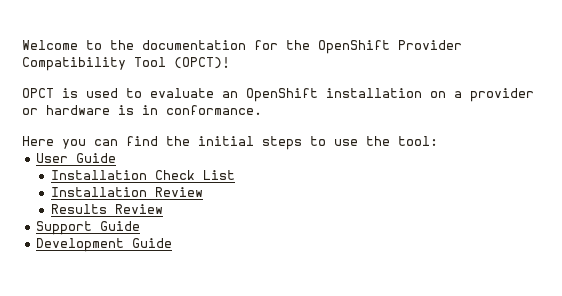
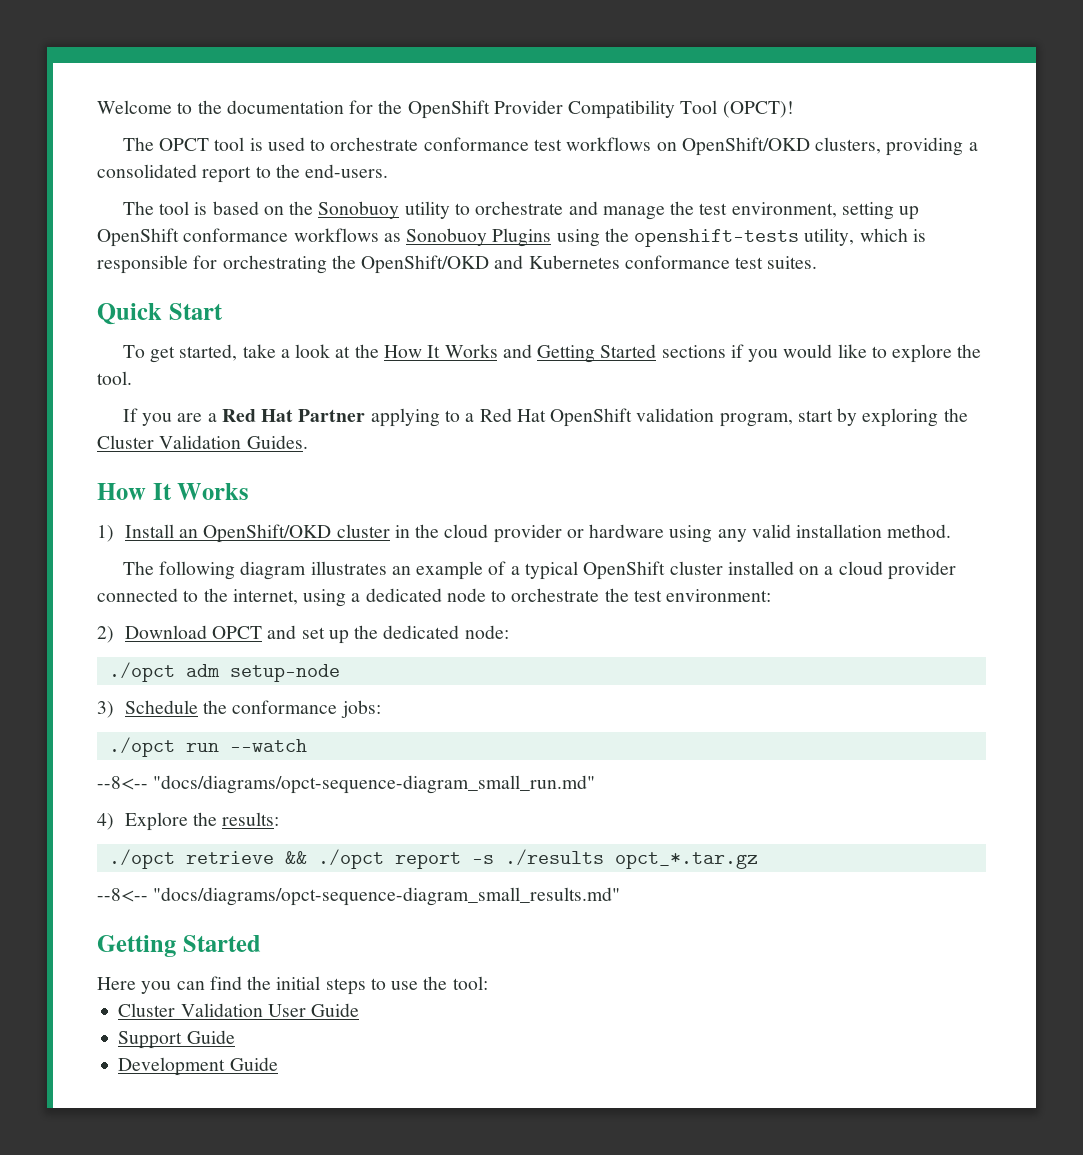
- OPCT is used to evaluate an OpenShift installation on a provider or hardware is in conformance.
+ The OPCT tool is used to orchestrate conformance test workflows on OpenShift/OKD clusters, providing a consolidated report to the end-users.
+ The tool is based on the Sonobuoy utility to orchestrate and manage the test environment, setting up OpenShift conformance workflows as Sonobuoy Plugins using the openshift-tests utility, which is responsible for orchestrating the OpenShift/OKD and Kubernetes conformance test suites.
+ Quick Start
+ To get started, take a look at the How It Works and Getting Started sections if you would like to explore the tool.
+ If you are a Red Hat Partner applying to a Red Hat OpenShift validation program, start by exploring the Cluster Validation Guides.
+ How It Works
+ 1) Install an OpenShift/OKD cluster in the cloud provider or hardware using any valid installation method.
+ The following diagram illustrates an example of a typical OpenShift cluster installed on a cloud provider connected to the internet, using a dedicated node to orchestrate the test environment:
+ 2) Download OPCT and set up the dedicated node:
+ ./opct adm setup-node
+ 3) Schedule the conformance jobs:
+ ./opct run --watch
+ --8<-- "docs/diagrams/opct-sequence-diagram_small_run.md"
+ 4) Explore the results:
+ ./opct retrieve && ./opct report -s ./results opct_*.tar.gz
+ --8<-- "docs/diagrams/opct-sequence-diagram_small_results.md"
+ Getting Started
- User Guide
+ Cluster Validation User Guide
- Installation Check List
- Installation Review
- Results Review

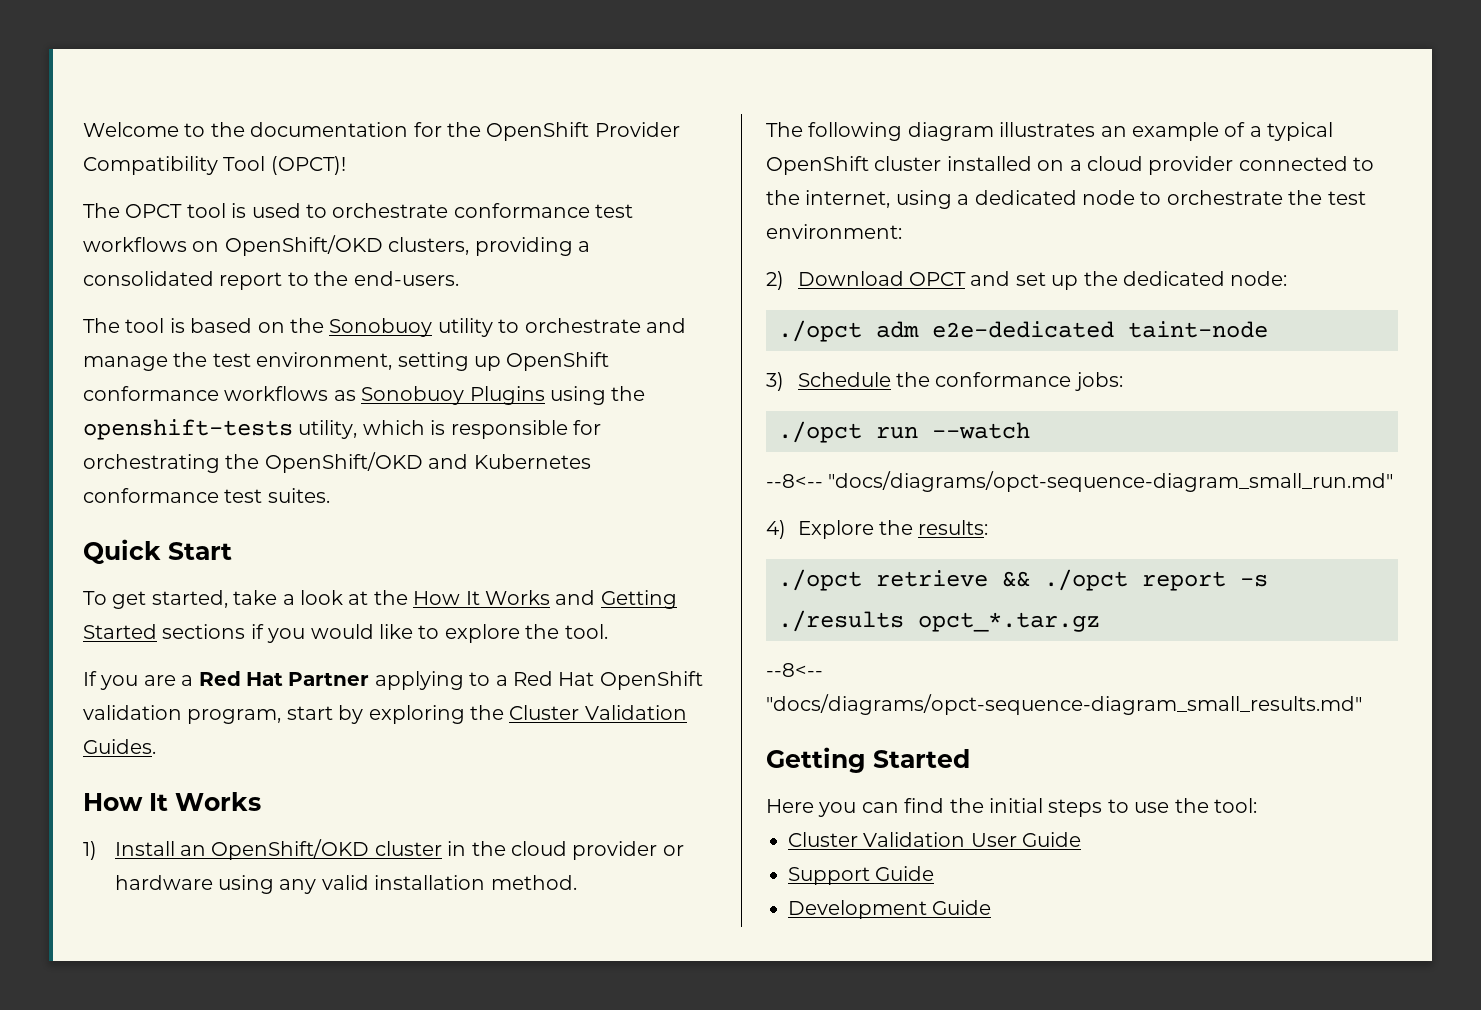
- ./opct adm setup-node
+ ./opct adm e2e-dedicated taint-node

